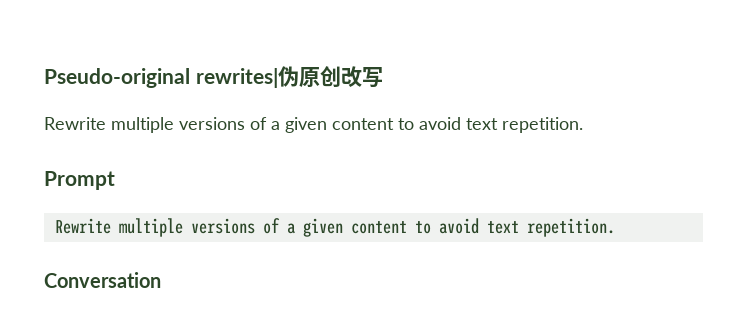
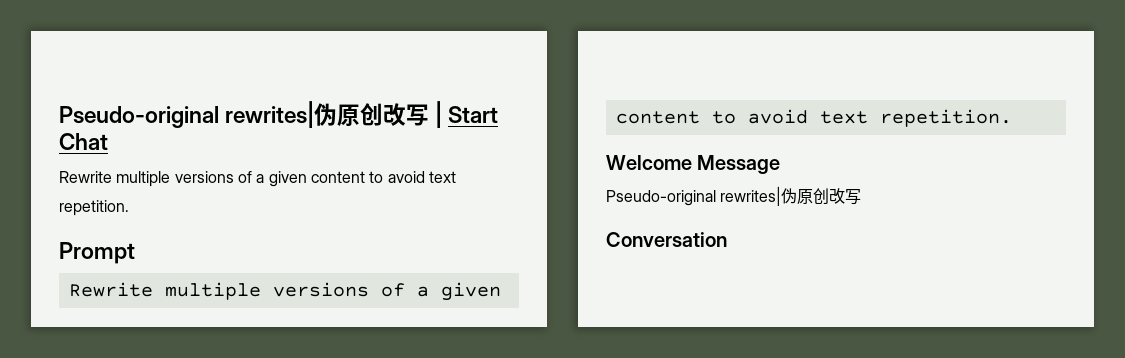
- Pseudo-original rewrites|伪原创改写
+ Pseudo-original rewrites|伪原创改写 | Start Chat
+ Welcome Message
+ Pseudo-original rewrites|伪原创改写

